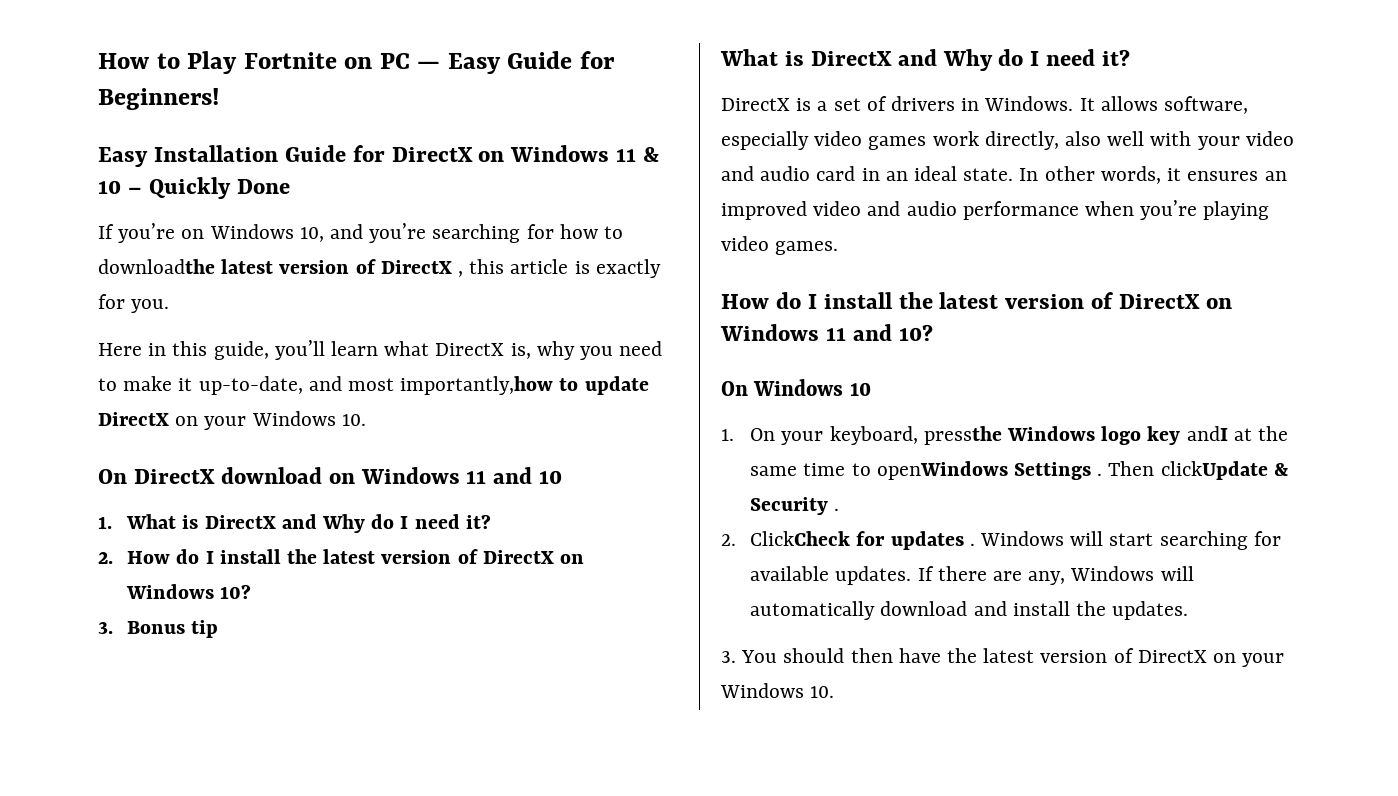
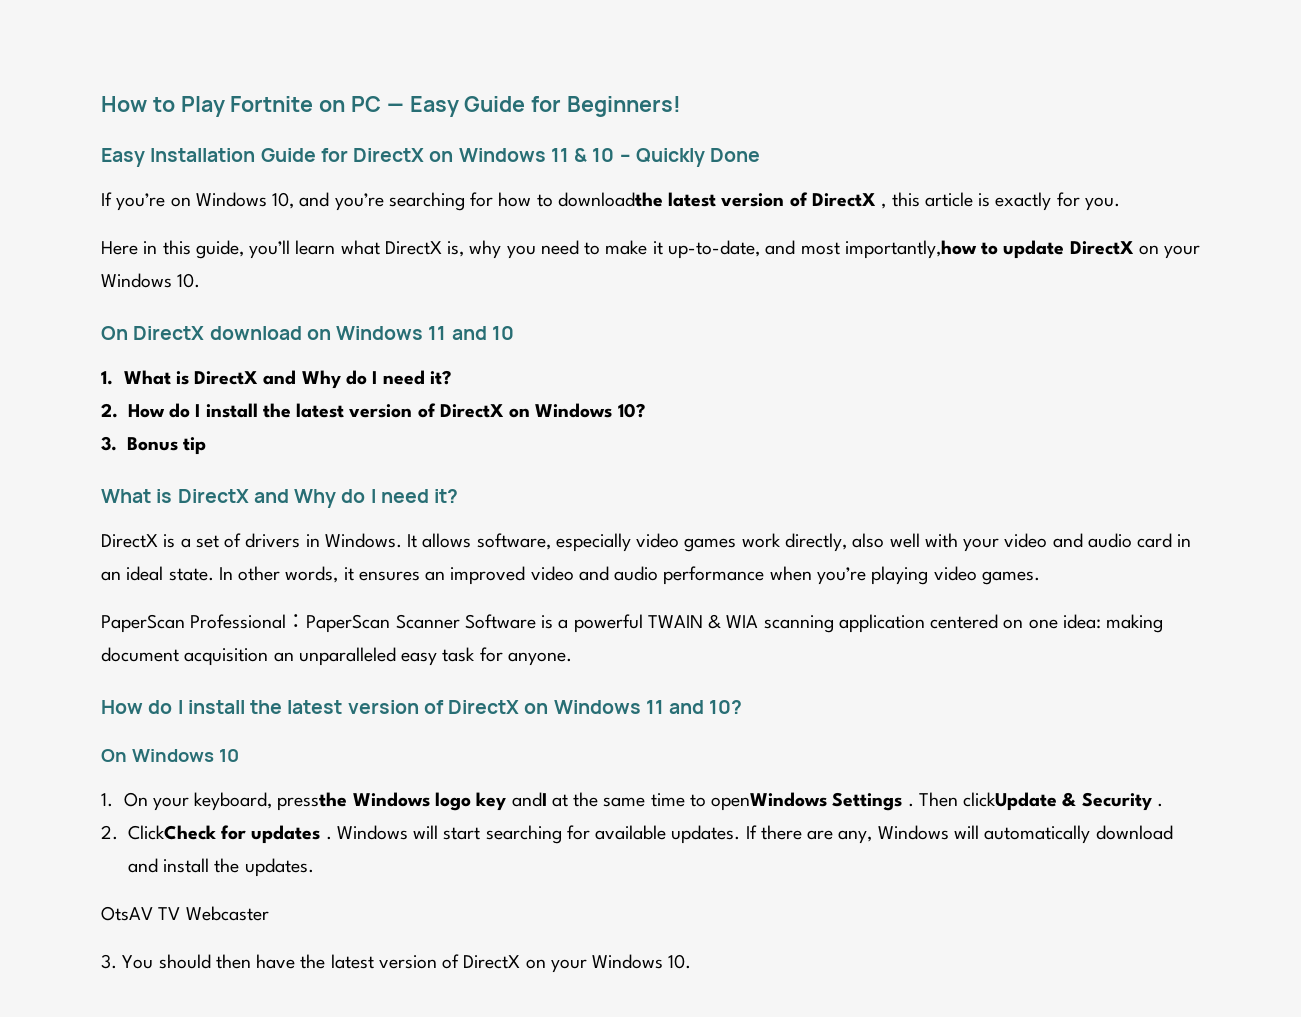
+ PaperScan Professional：PaperScan Scanner Software is a powerful TWAIN & WIA scanning application centered on one idea: making document acquisition an unparalleled easy task for anyone.
+ OtsAV TV Webcaster

